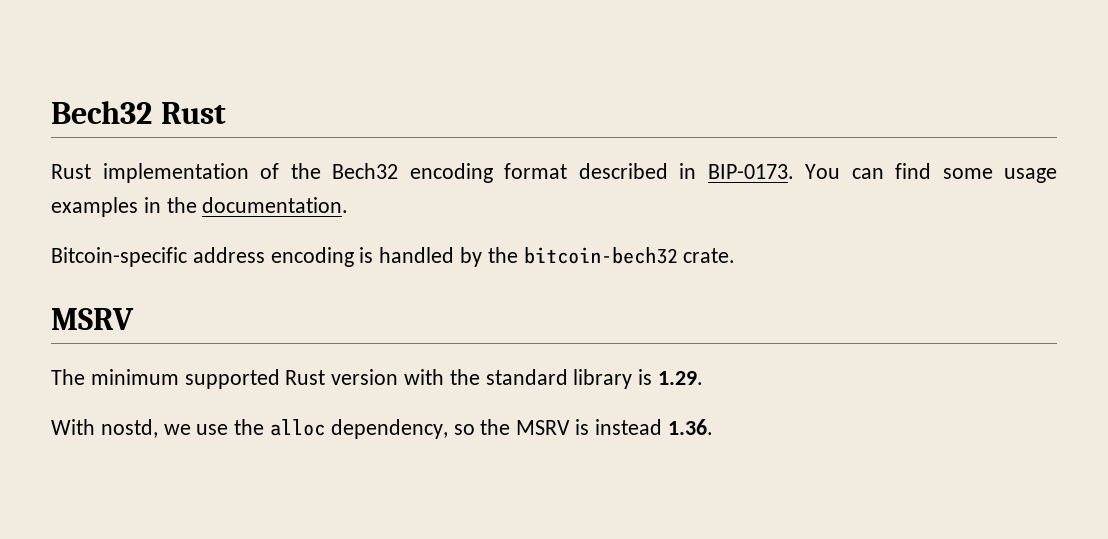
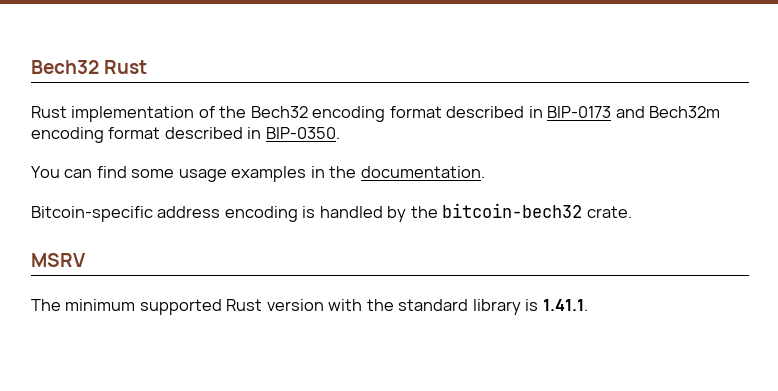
- Rust implementation of the Bech32 encoding format described in BIP-0173. You can find some usage examples in the documentation.
+ Rust implementation of the Bech32 encoding format described in BIP-0173 and Bech32m encoding format described in BIP-0350.
+ You can find some usage examples in the documentation.
- The minimum supported Rust version with the standard library is 1.29.
- With nostd, we use the alloc dependency, so the MSRV is instead 1.36.
+ The minimum supported Rust version with the standard library is 1.41.1.

